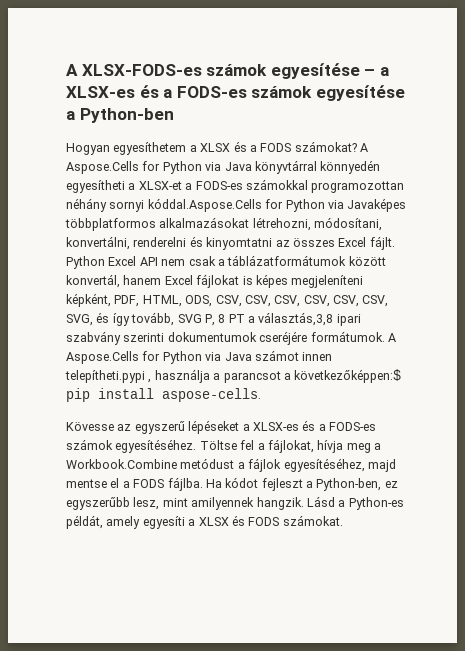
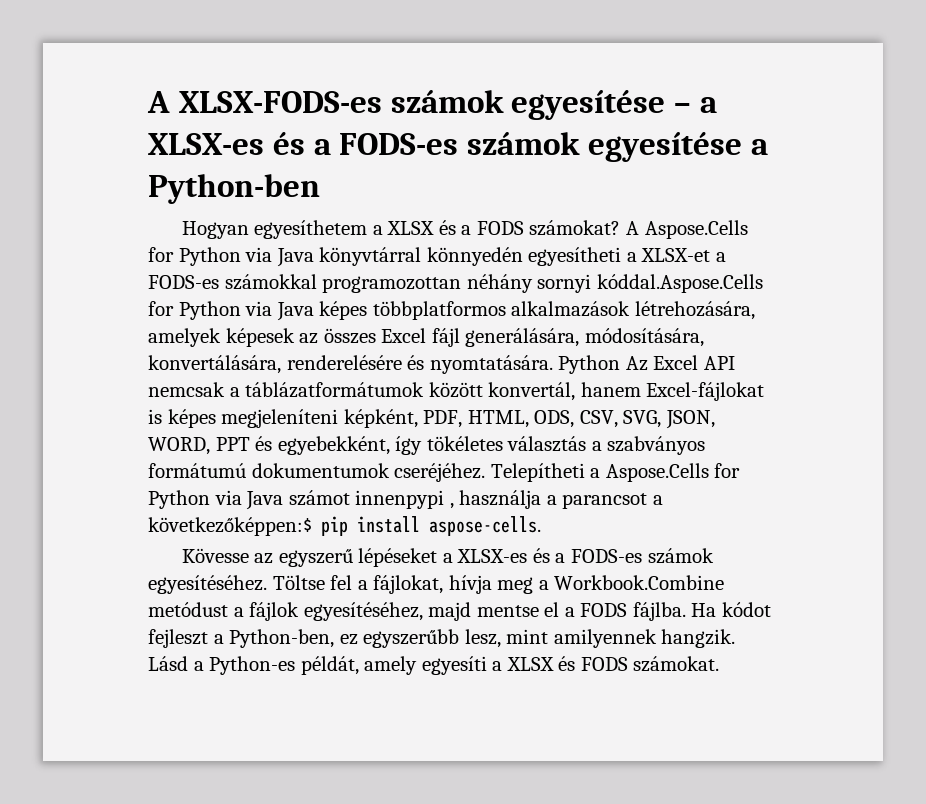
- A Aspose.Cells for Python via Java könyvtárral könnyedén egyesítheti a XLSX-et a FODS-es számokkal programozottan néhány sornyi kóddal.Aspose.Cells for Python via Javaképes többplatformos alkalmazásokat létrehozni, módosítani, konvertálni, renderelni és kinyomtatni az összes Excel fájlt. Python Excel API nem csak a táblázatformátumok között konvertál, hanem Excel fájlokat is képes megjeleníteni képként, PDF, HTML, ODS, CSV, CSV, CSV, CSV, CSV, CSV, SVG, és így tovább, SVG P, 8 PT a választás,3,8 ipari szabvány szerinti dokumentumok cseréjére formátumok. A Aspose.Cells for Python via Java számot innen telepítheti.pypi , használja a parancsot a következőképpen:$ pip install aspose-cells.
+ A Aspose.Cells for Python via Java könyvtárral könnyedén egyesítheti a XLSX-et a FODS-es számokkal programozottan néhány sornyi kóddal.Aspose.Cells for Python via Java képes többplatformos alkalmazások létrehozására, amelyek képesek az összes Excel fájl generálására, módosítására, konvertálására, renderelésére és nyomtatására. Python Az Excel API nemcsak a táblázatformátumok között konvertál, hanem Excel-fájlokat is képes megjeleníteni képként, PDF, HTML, ODS, CSV, SVG, JSON, WORD, PPT és egyebekként, így tökéletes választás a szabványos formátumú dokumentumok cseréjéhez. Telepítheti a Aspose.Cells for Python via Java számot innenpypi , használja a parancsot a következőképpen:$ pip install aspose-cells.

